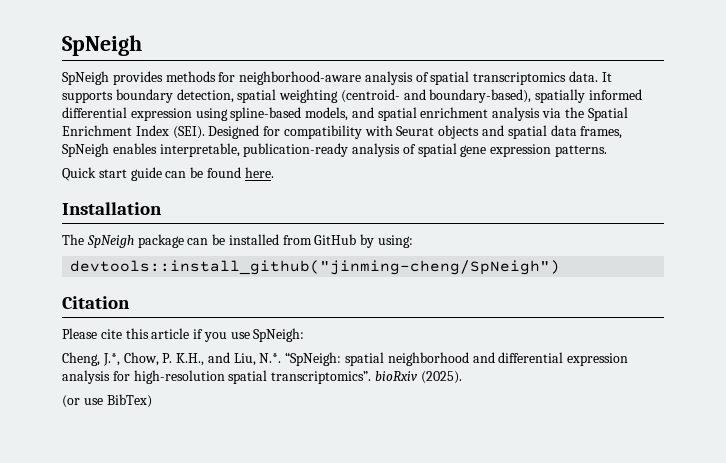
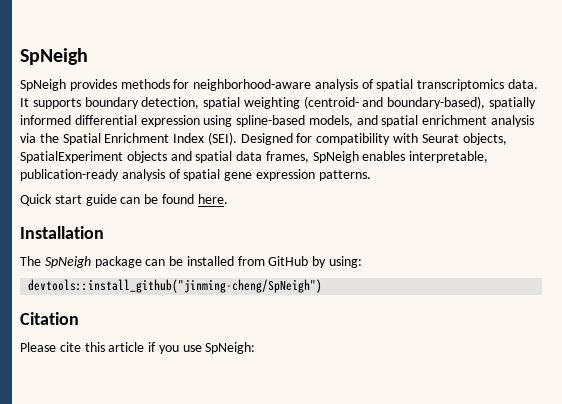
- Designed for compatibility with Seurat objects and spatial data frames, SpNeigh enables interpretable, publication-ready analysis of spatial gene expression patterns.
+ Designed for compatibility with Seurat objects, SpatialExperiment objects and spatial data frames, SpNeigh enables interpretable, publication-ready analysis of spatial gene expression patterns.
- Cheng, J.*, Chow, P. K.H., and Liu, N.*. “SpNeigh: spatial neighborhood and differential expression analysis for high-resolution spatial transcriptomics”. bioRxiv (2025).
- (or use BibTex)

